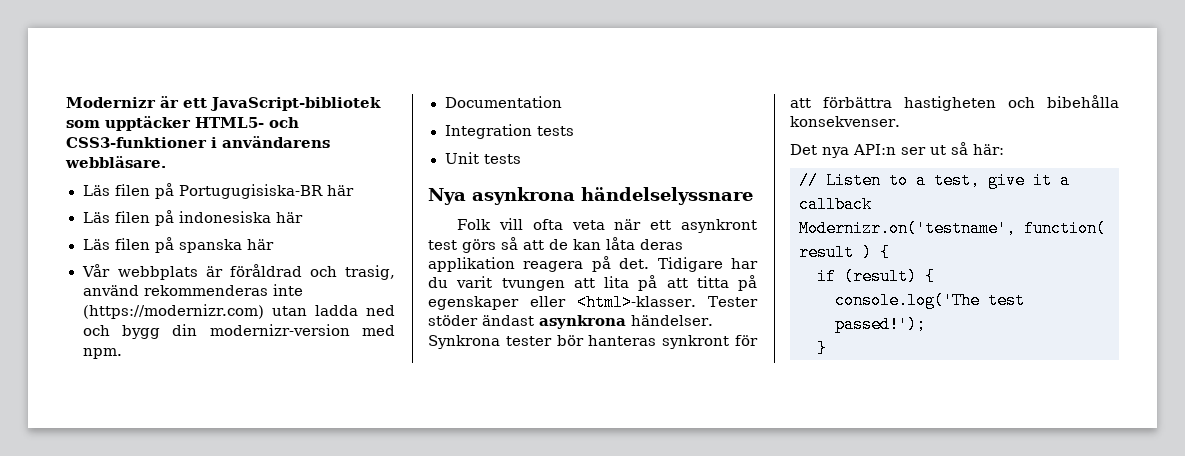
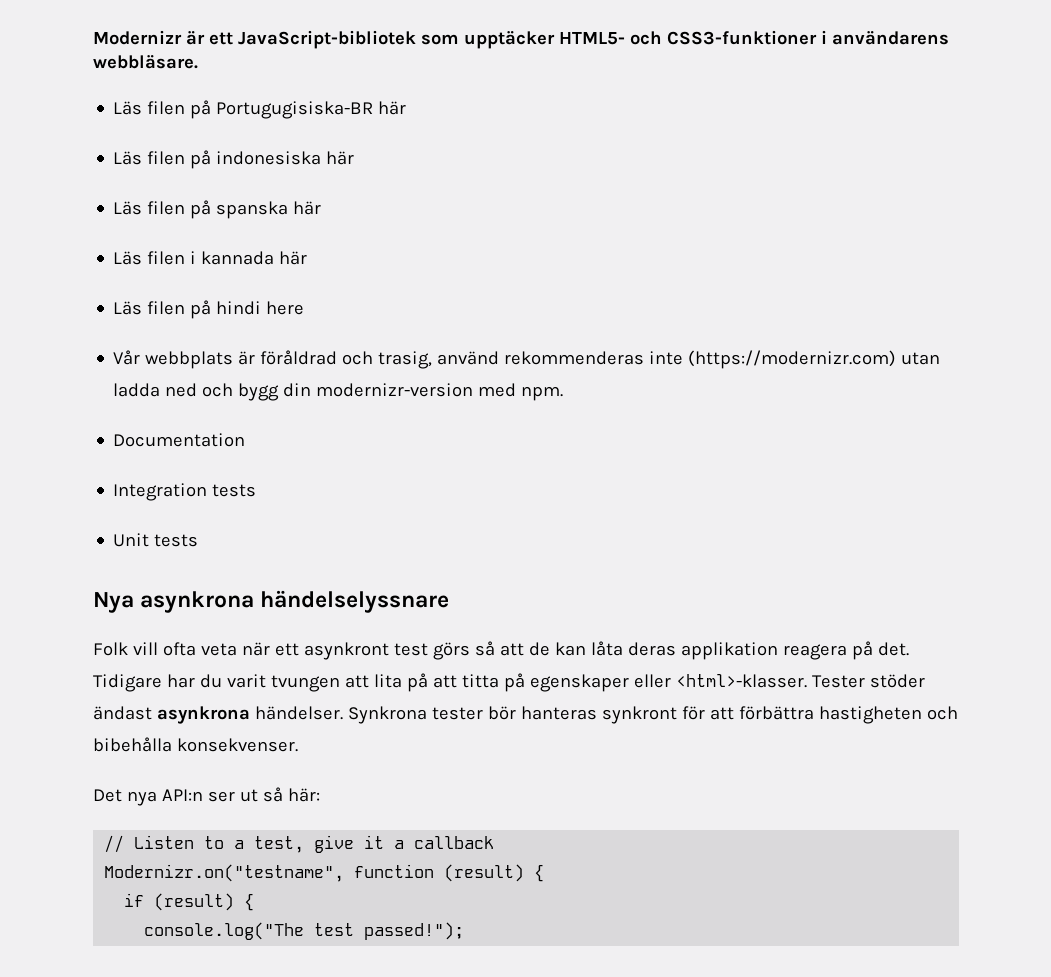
+ Läs filen i kannada här
+ Läs filen på hindi here
- Modernizr.on('testname', function( result ) {
+ Modernizr.on("testname", function (result) {
- console.log('The test passed!');
- }
+ console.log("The test passed!");

